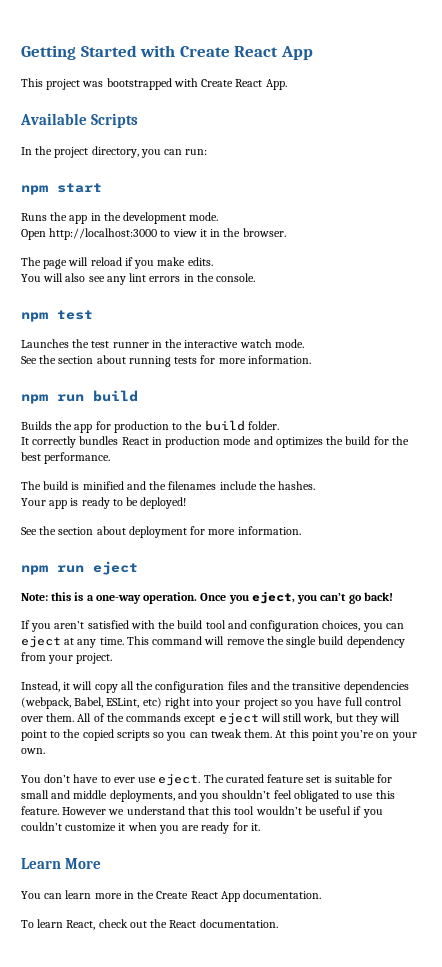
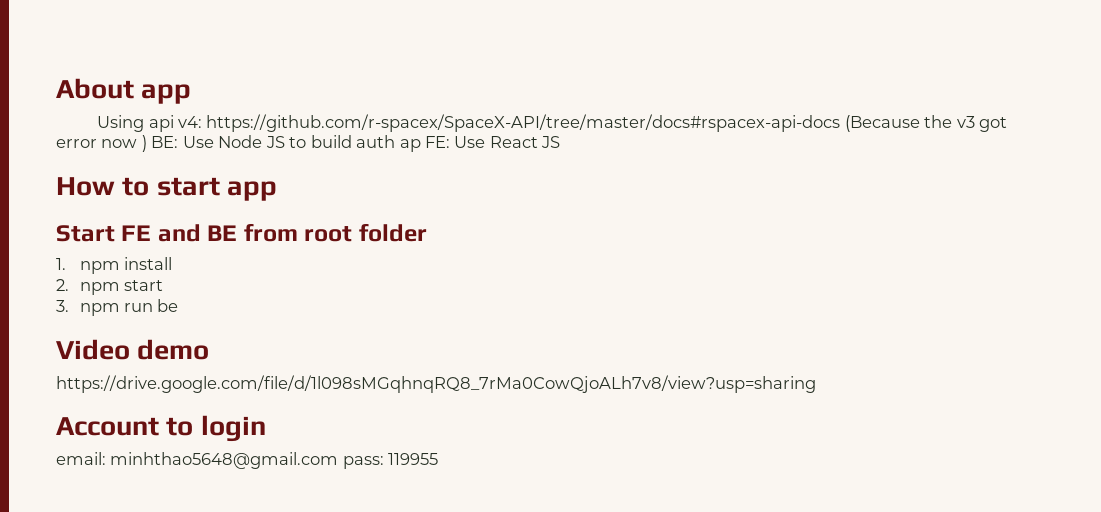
- Getting Started with Create React App
- This project was bootstrapped with Create React App.
- Available Scripts
- In the project directory, you can run:
- npm start
- Runs the app in the development mode.
- Open http://localhost:3000 to view it in the browser.
- The page will reload if you make edits.
- You will also see any lint errors in the console.
- npm test
- Launches the test runner in the interactive watch mode.
- See the section about running tests for more information.
- npm run build
- Builds the app for production to the build folder.
- It correctly bundles React in production mode and optimizes the build for the best performance.
- The build is minified and the filenames include the hashes.
- Your app is ready to be deployed!
- See the section about deployment for more information.
- npm run eject
- Note: this is a one-way operation. Once you eject, you can’t go back!
- If you aren’t satisfied with the build tool and configuration choices, you can eject at any time. This command will remove the single build dependency from your project.
- Instead, it will copy all the configuration files and the transitive dependencies (webpack, Babel, ESLint, etc) right into your project so you have full control over them. All of the commands except eject will still work, but they will point to the copied scripts so you can tweak them. At this point you’re on your own.
- You don’t have to ever use eject. The curated feature set is suitable for small and middle deployments, and you shouldn’t feel obligated to use this feature. However we understand that this tool wouldn’t be useful if you couldn’t customize it when you are ready for it.
- Learn More
- You can learn more in the Create React App documentation.
- To learn React, check out the React documentation.
+ About app
+ Using api v4: https://github.com/r-spacex/SpaceX-API/tree/master/docs#rspacex-api-docs (Because the v3 got error now ) BE: Use Node JS to build auth ap FE: Use React JS
+ How to start app
+ Start FE and BE from root folder
+ 1. npm install
+ 2. npm start
+ 3. npm run be
+ Video demo
+ https://drive.google.com/file/d/1l098sMGqhnqRQ8_7rMa0CowQjoALh7v8/view?usp=sharing
+ Account to login
+ email: minhthao5648@gmail.com pass: 119955

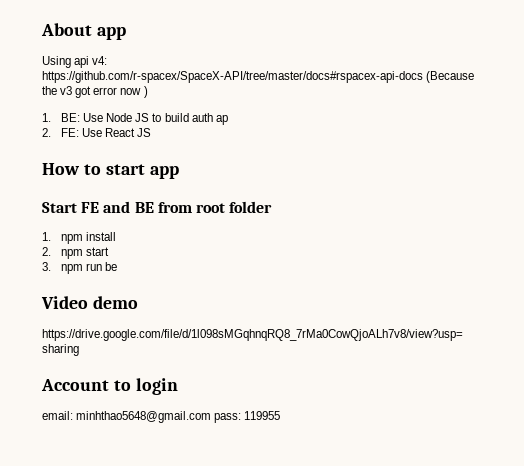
- Using api v4: https://github.com/r-spacex/SpaceX-API/tree/master/docs#rspacex-api-docs (Because the v3 got error now ) BE: Use Node JS to build auth ap FE: Use React JS
+ Using api v4: https://github.com/r-spacex/SpaceX-API/tree/master/docs#rspacex-api-docs (Because the v3 got error now )
+ 1. BE: Use Node JS to build auth ap
+ 2. FE: Use React JS

